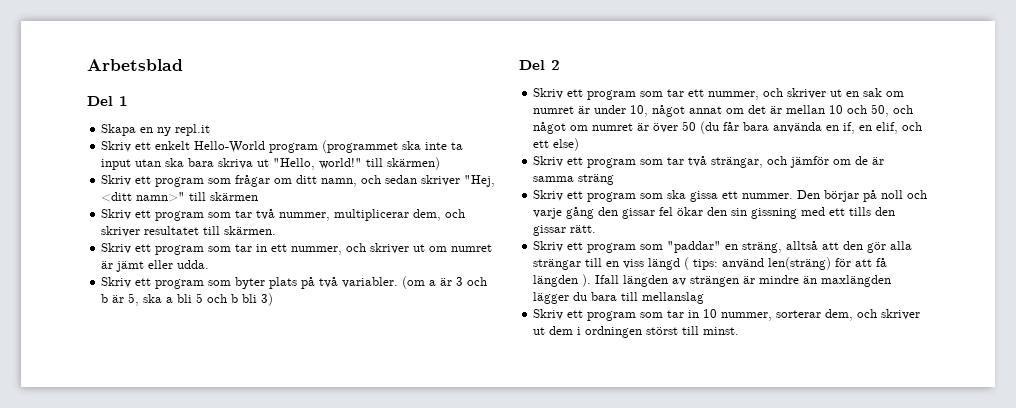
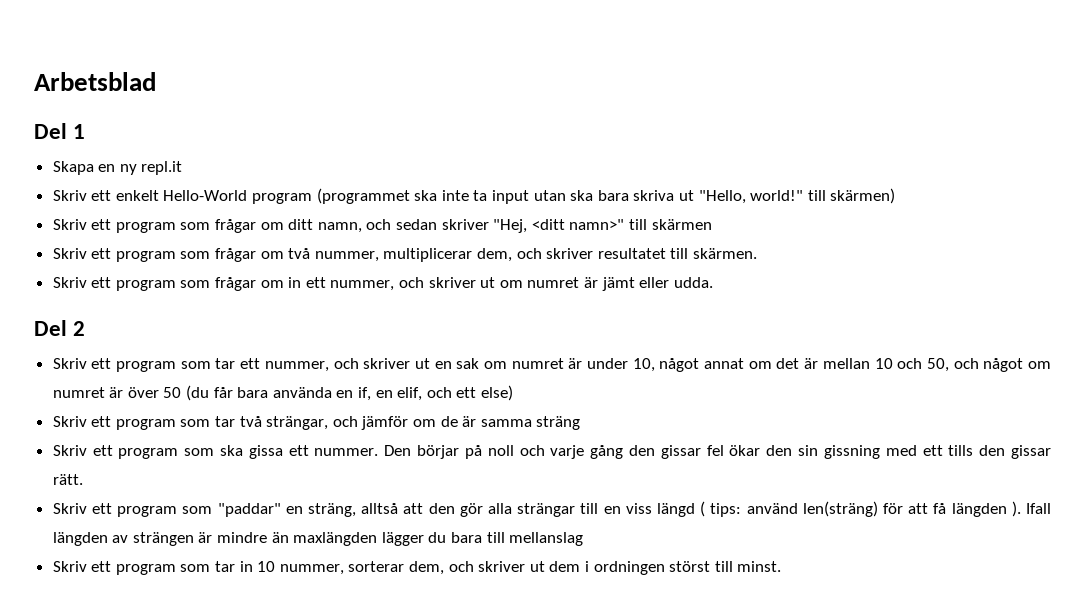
- Skriv ett program som tar två nummer, multiplicerar dem, och skriver resultatet till skärmen.
+ Skriv ett program som frågar om två nummer, multiplicerar dem, och skriver resultatet till skärmen.
- Skriv ett program som tar in ett nummer, och skriver ut om numret är jämt eller udda.
+ Skriv ett program som frågar om in ett nummer, och skriver ut om numret är jämt eller udda.
- Skriv ett program som byter plats på två variabler. (om a är 3 och b är 5, ska a bli 5 och b bli 3)

